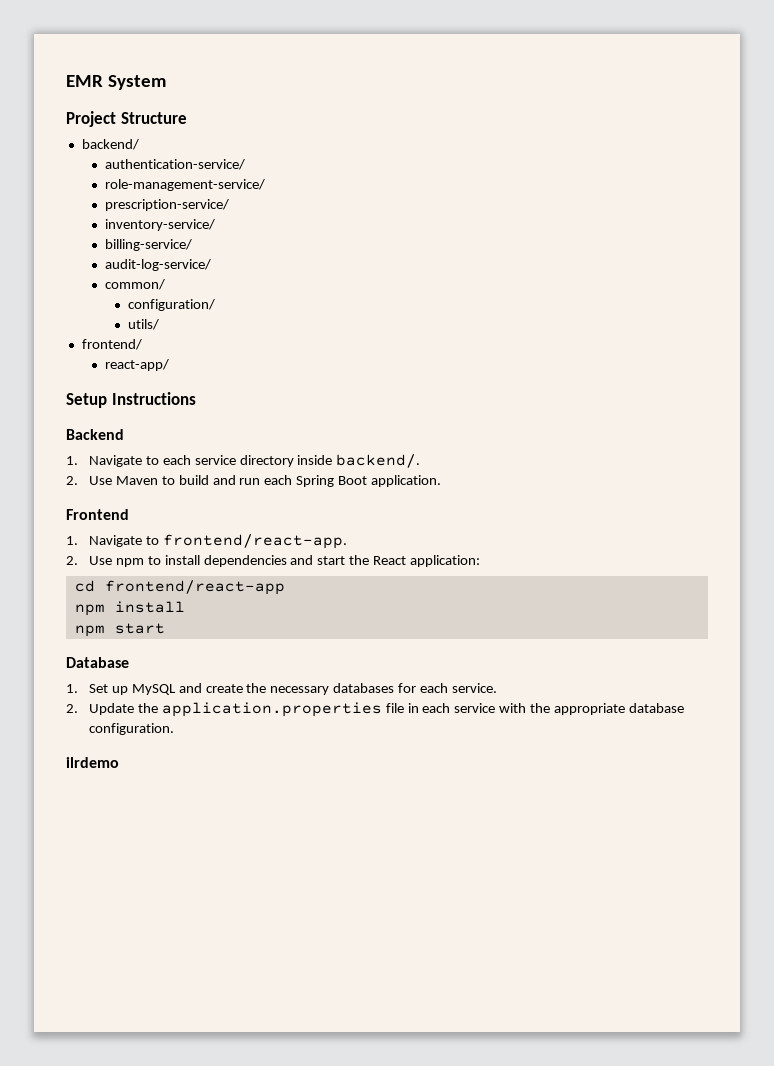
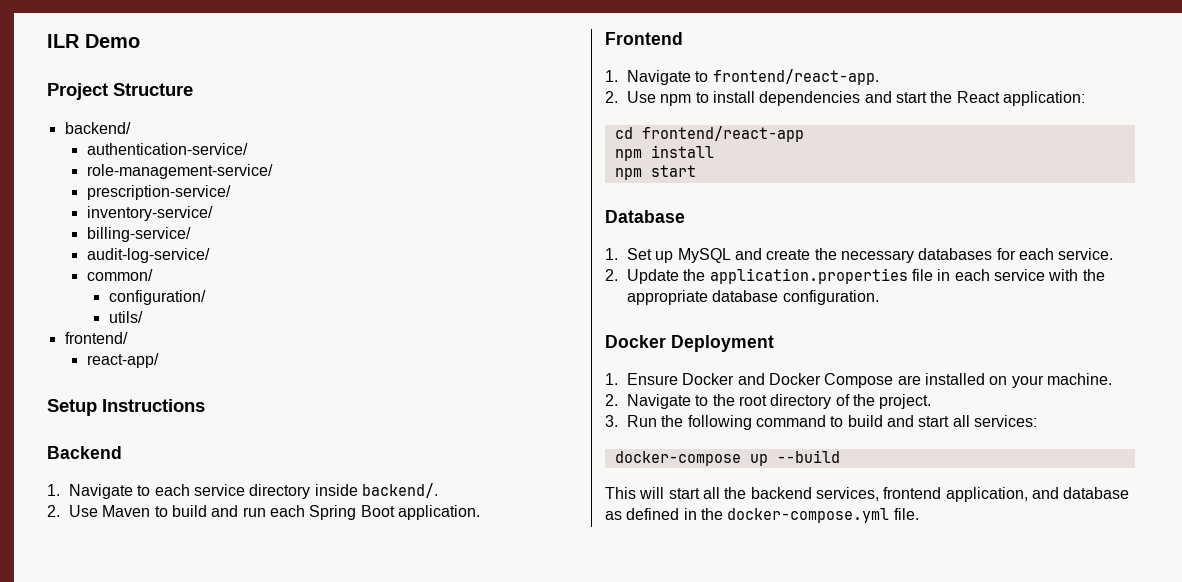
- EMR System
+ ILR Demo
- ilrdemo
+ Docker Deployment
+ 1. Ensure Docker and Docker Compose are installed on your machine.
+ 2. Navigate to the root directory of the project.
+ 3. Run the following command to build and start all services:
+ docker-compose up --build
+ This will start all the backend services, frontend application, and database as defined in the docker-compose.yml file.

